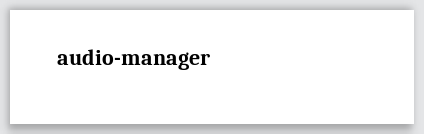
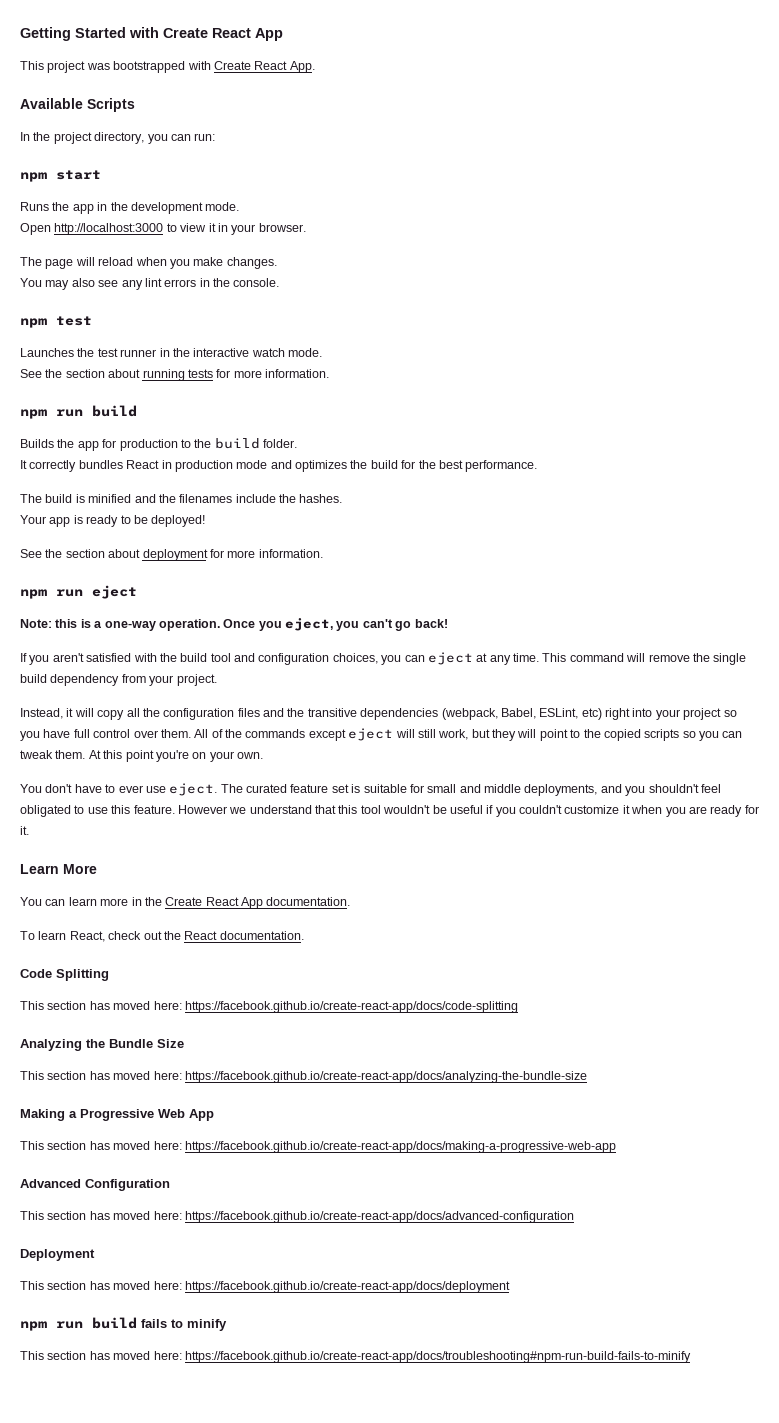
- audio-manager
+ Getting Started with Create React App
+ This project was bootstrapped with Create React App.
+ Available Scripts
+ In the project directory, you can run:
+ npm start
+ Runs the app in the development mode.
+ Open http://localhost:3000 to view it in your browser.
+ The page will reload when you make changes.
+ You may also see any lint errors in the console.
+ npm test
+ Launches the test runner in the interactive watch mode.
+ See the section about running tests for more information.
+ npm run build
+ Builds the app for production to the build folder.
+ It correctly bundles React in production mode and optimizes the build for the best performance.
+ The build is minified and the filenames include the hashes.
+ Your app is ready to be deployed!
+ See the section about deployment for more information.
+ npm run eject
+ Note: this is a one-way operation. Once you eject, you can't go back!
+ If you aren't satisfied with the build tool and configuration choices, you can eject at any time. This command will remove the single build dependency from your project.
+ Instead, it will copy all the configuration files and the transitive dependencies (webpack, Babel, ESLint, etc) right into your project so you have full control over them. All of the commands except eject will still work, but they will point to the copied scripts so you can tweak them. At this point you're on your own.
+ You don't have to ever use eject. The curated feature set is suitable for small and middle deployments, and you shouldn't feel obligated to use this feature. However we understand that this tool wouldn't be useful if you couldn't customize it when you are ready for it.
+ Learn More
+ You can learn more in the Create React App documentation.
+ To learn React, check out the React documentation.
+ Code Splitting
+ This section has moved here: https://facebook.github.io/create-react-app/docs/code-splitting
+ Analyzing the Bundle Size
+ This section has moved here: https://facebook.github.io/create-react-app/docs/analyzing-the-bundle-size
+ Making a Progressive Web App
+ This section has moved here: https://facebook.github.io/create-react-app/docs/making-a-progressive-web-app
+ Advanced Configuration
+ This section has moved here: https://facebook.github.io/create-react-app/docs/advanced-configuration
+ Deployment
+ This section has moved here: https://facebook.github.io/create-react-app/docs/deployment
+ npm run build fails to minify
+ This section has moved here: https://facebook.github.io/create-react-app/docs/troubleshooting#npm-run-build-fails-to-minify

